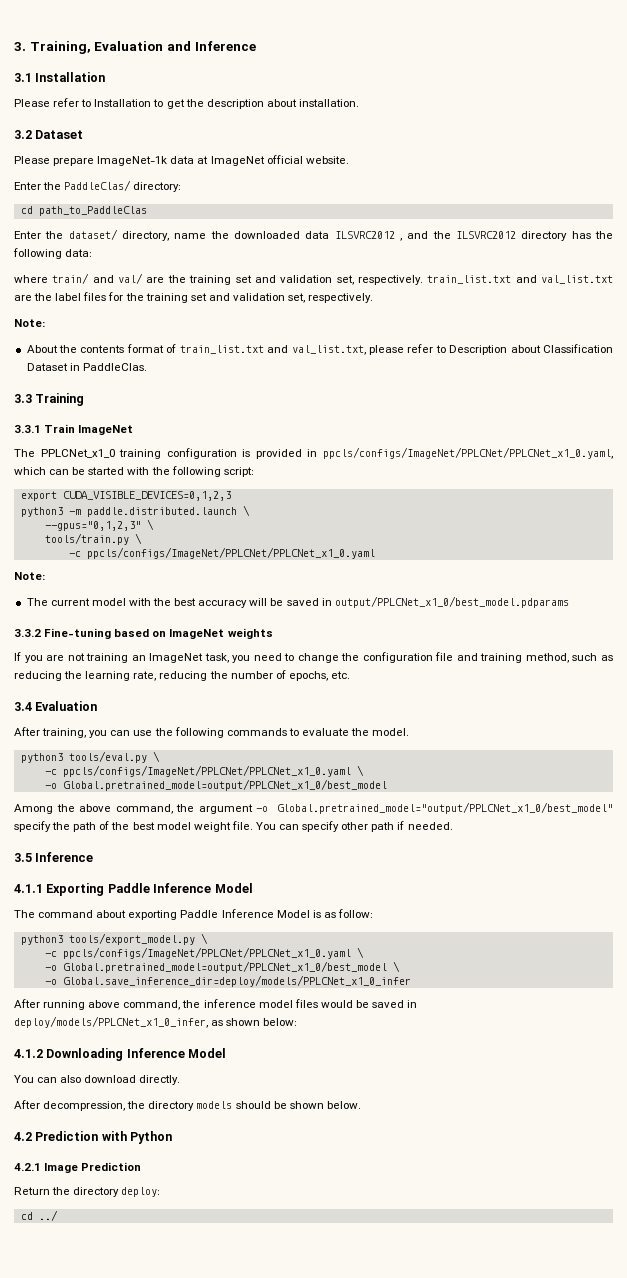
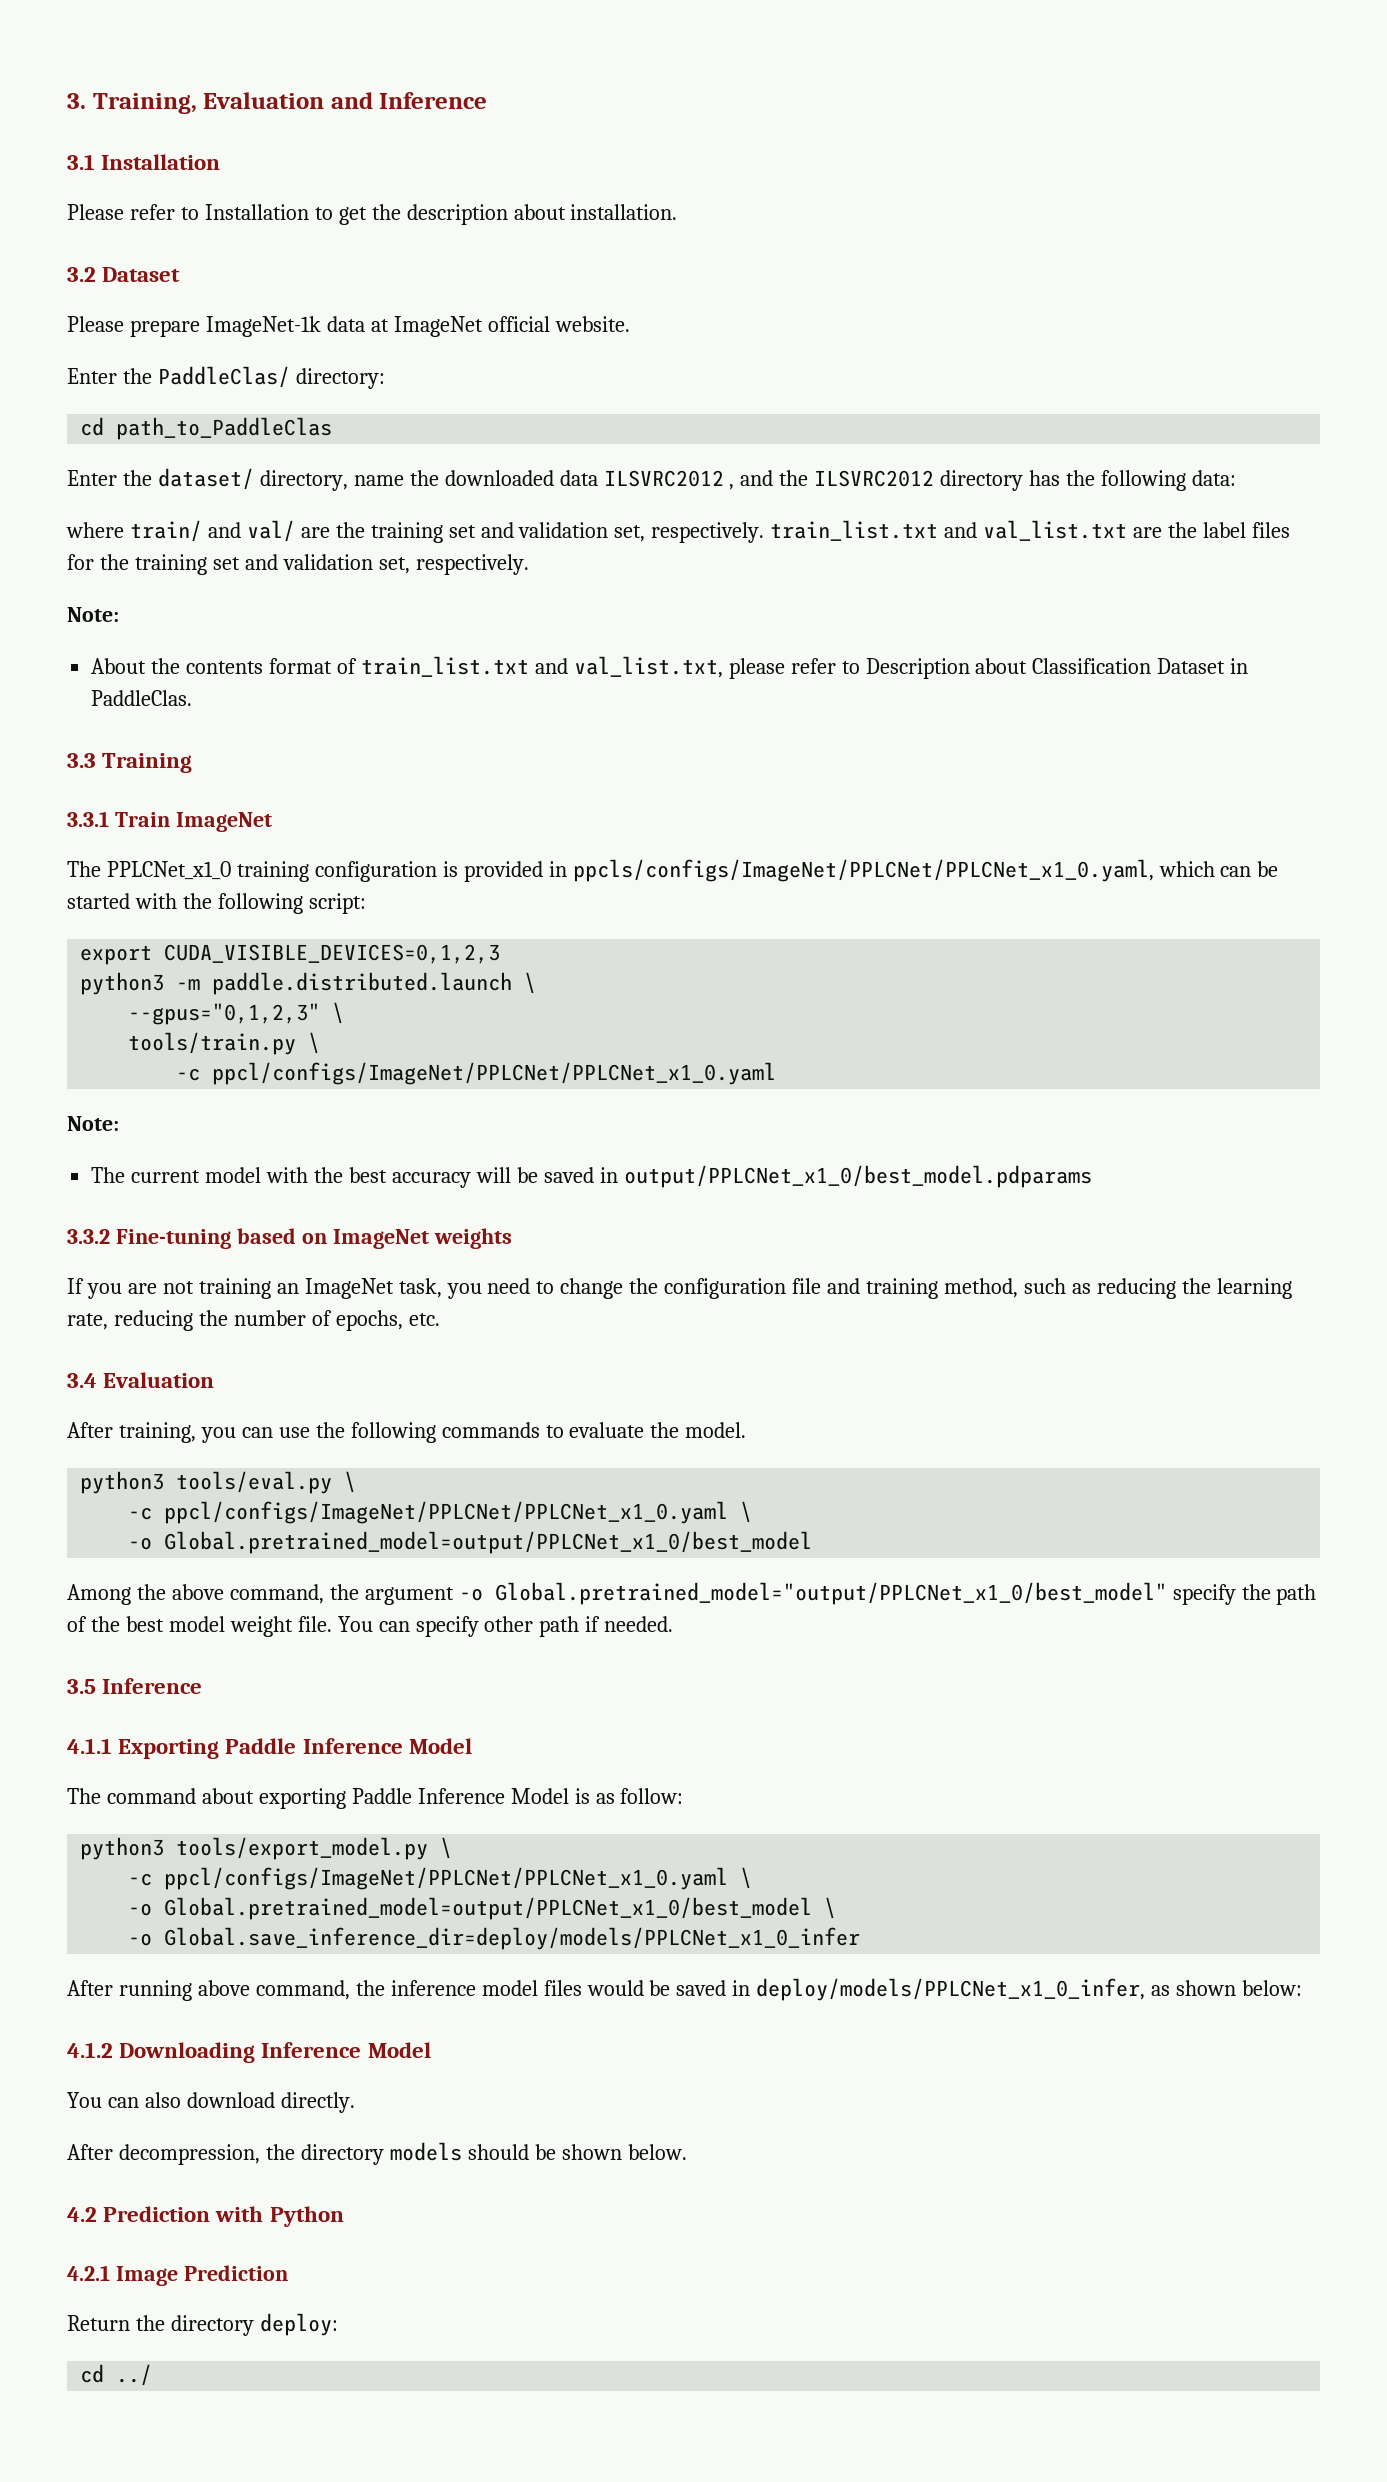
  tools/train.py \
- -c ppcls/configs/ImageNet/PPLCNet/PPLCNet_x1_0.yaml
+ -c ppcl/configs/ImageNet/PPLCNet/PPLCNet_x1_0.yaml
  python3 tools/eval.py \
- -c ppcls/configs/ImageNet/PPLCNet/PPLCNet_x1_0.yaml \
+ -c ppcl/configs/ImageNet/PPLCNet/PPLCNet_x1_0.yaml \
  python3 tools/export_model.py \
- -c ppcls/configs/ImageNet/PPLCNet/PPLCNet_x1_0.yaml \
+ -c ppcl/configs/ImageNet/PPLCNet/PPLCNet_x1_0.yaml \

